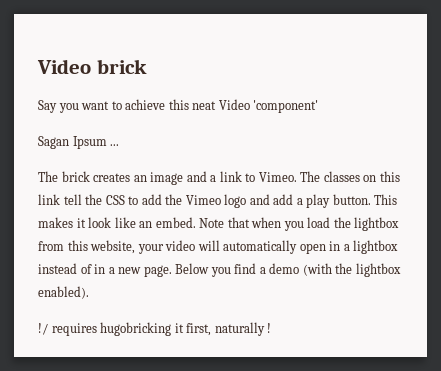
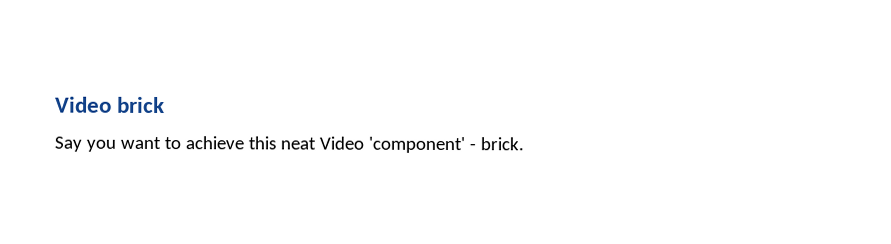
- Say you want to achieve this neat Video 'component'
- Sagan Ipsum ...
- The brick creates an image and a link to Vimeo. The classes on this link tell the CSS to add the Vimeo logo and add a play button. This makes it look like an embed. Note that when you load the lightbox from this website, your video will automatically open in a lightbox instead of in a new page. Below you find a demo (with the lightbox enabled).
- !/ requires hugobricking it first, naturally !
+ Say you want to achieve this neat Video 'component' - brick.

